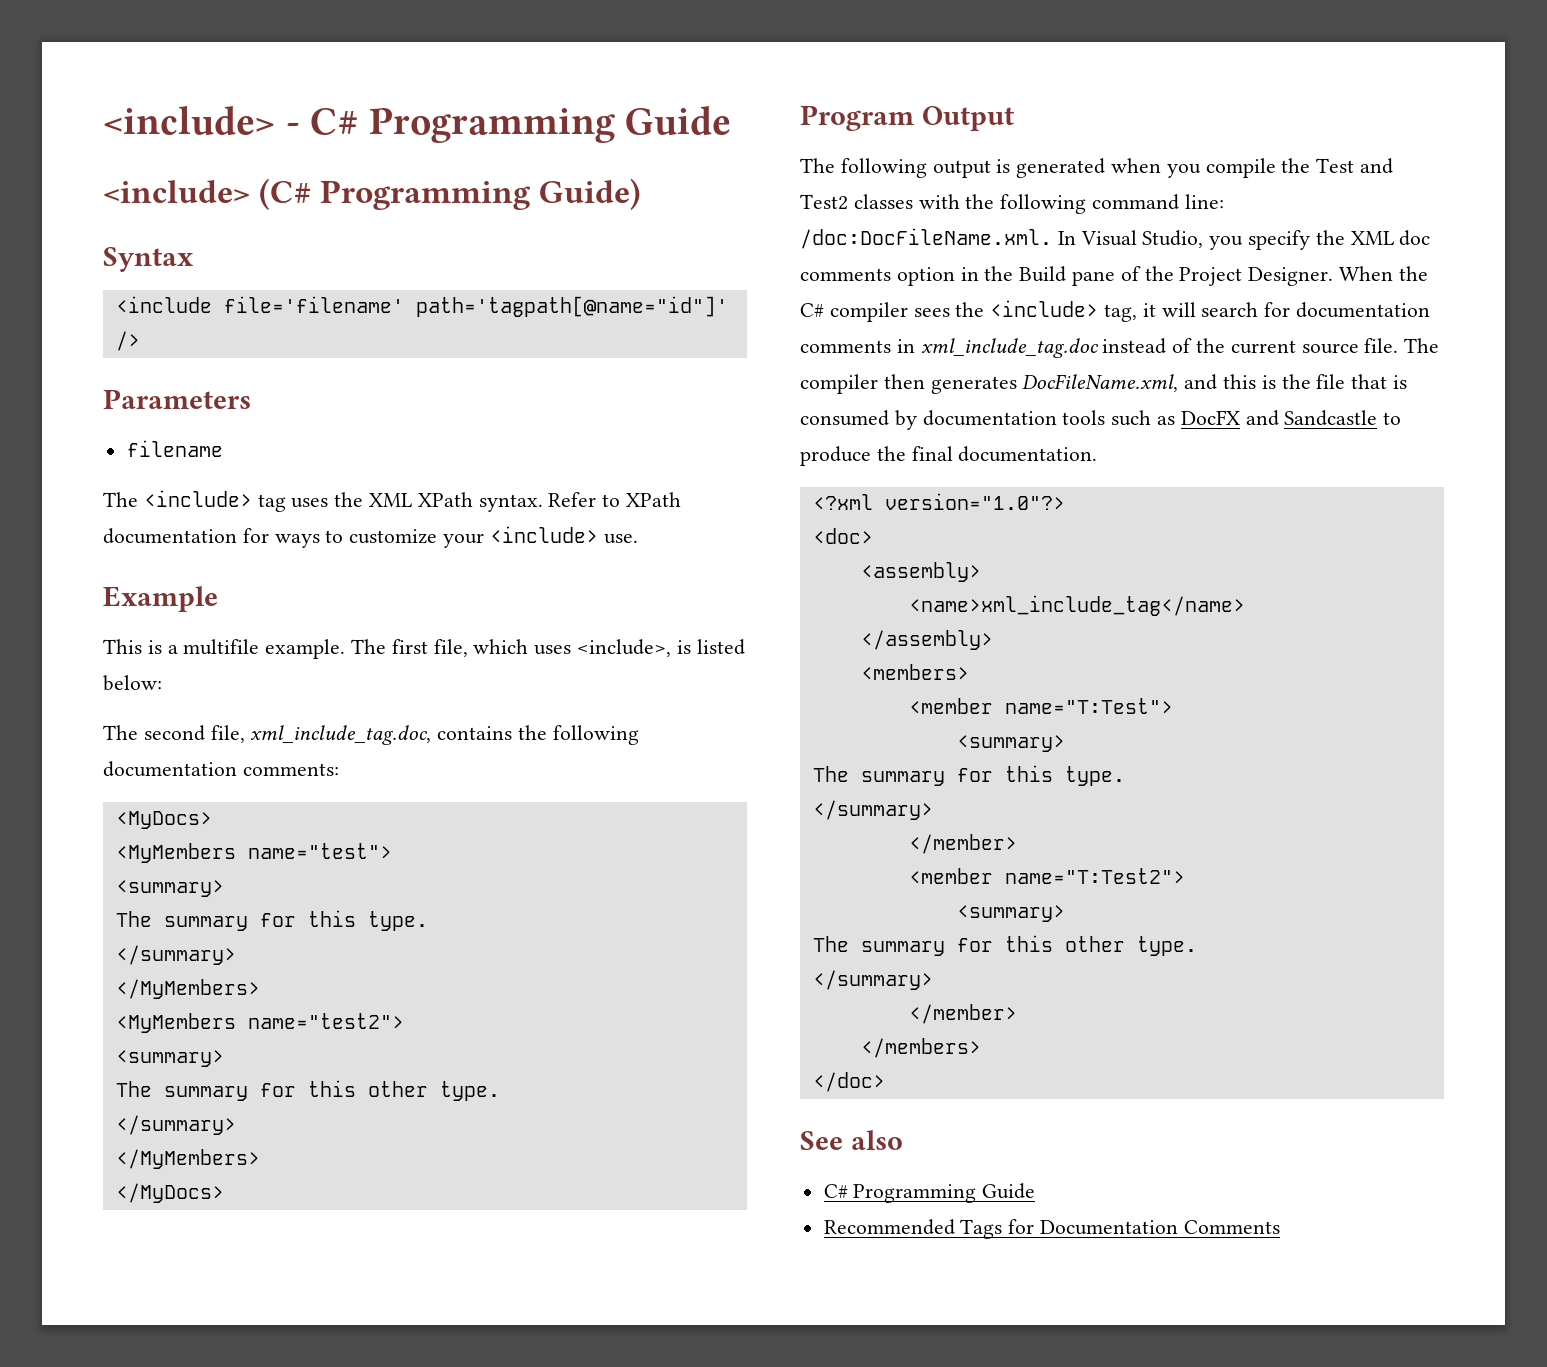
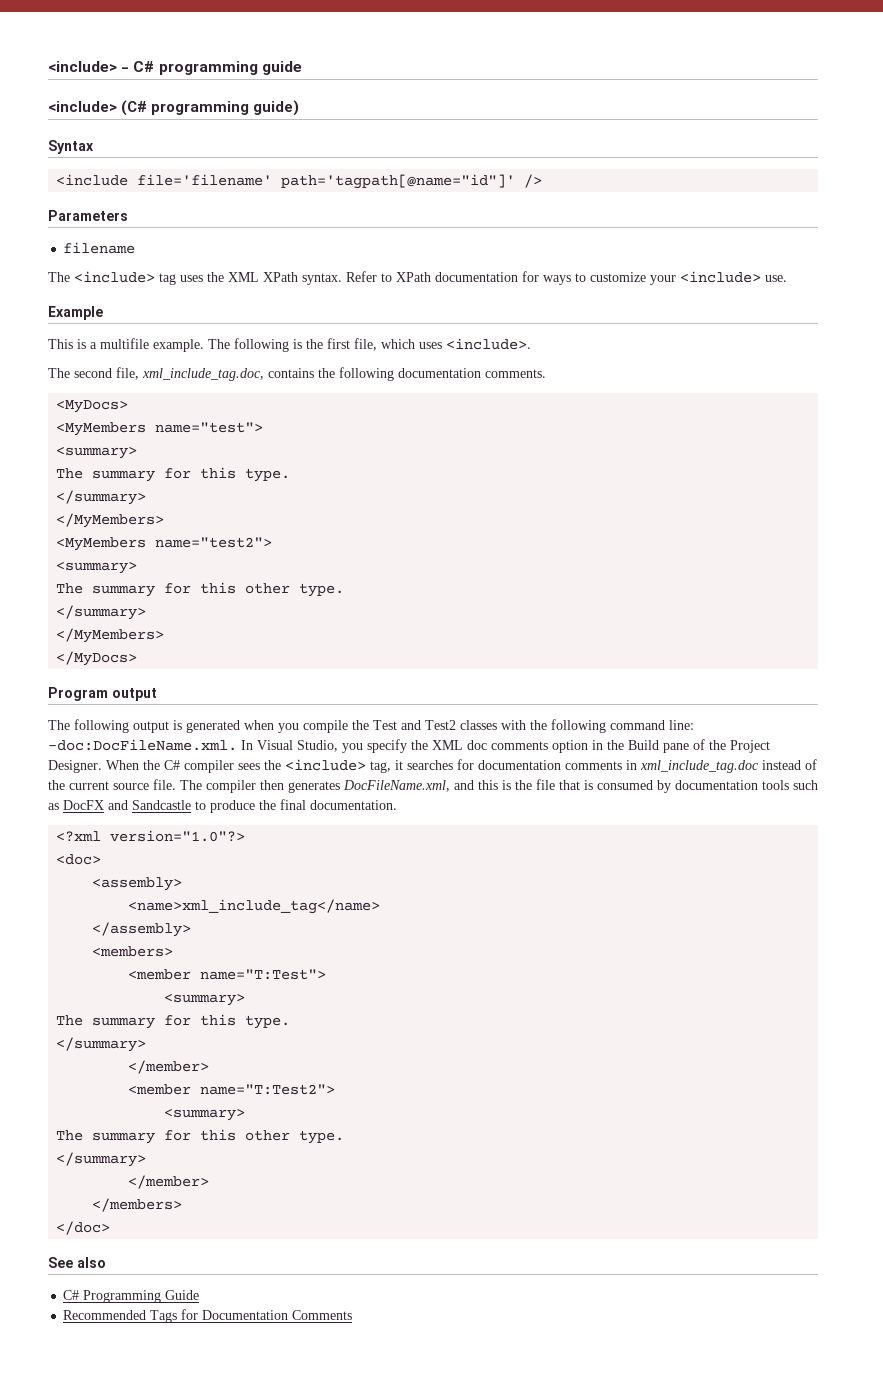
- <include> - C# Programming Guide
+ <include> - C# programming guide
- <include> (C# Programming Guide)
+ <include> (C# programming guide)
- The first file, which uses <include>, is listed below:
+ The following is the first file, which uses <include>.
- The second file, xml_include_tag.doc, contains the following documentation comments:
+ The second file, xml_include_tag.doc, contains the following documentation comments.
- Program Output
+ Program output
- The following output is generated when you compile the Test and Test2 classes with the following command line: /doc:DocFileName.xml. In Visual Studio, you specify the XML doc comments option in the Build pane of the Project Designer.
+ The following output is generated when you compile the Test and Test2 classes with the following command line: -doc:DocFileName.xml. In Visual Studio, you specify the XML doc comments option in the Build pane of the Project Designer.
- When the C# compiler sees the <include> tag, it will search for documentation comments in xml_include_tag.doc instead of the current source file.
+ When the C# compiler sees the <include> tag, it searches for documentation comments in xml_include_tag.doc instead of the current source file.

